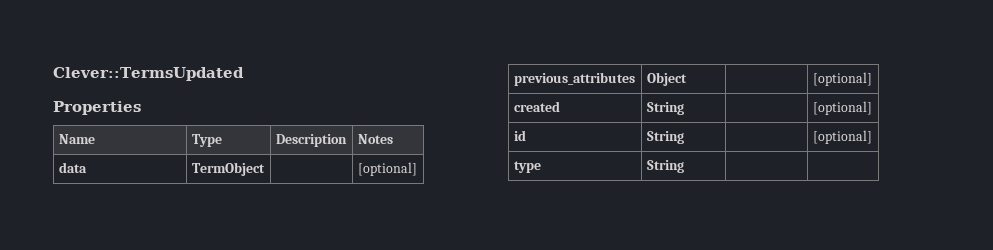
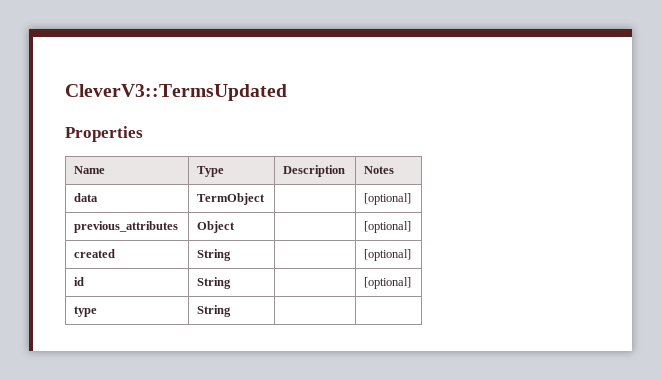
- Clever::TermsUpdated
+ CleverV3::TermsUpdated

